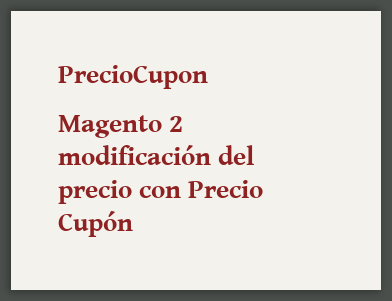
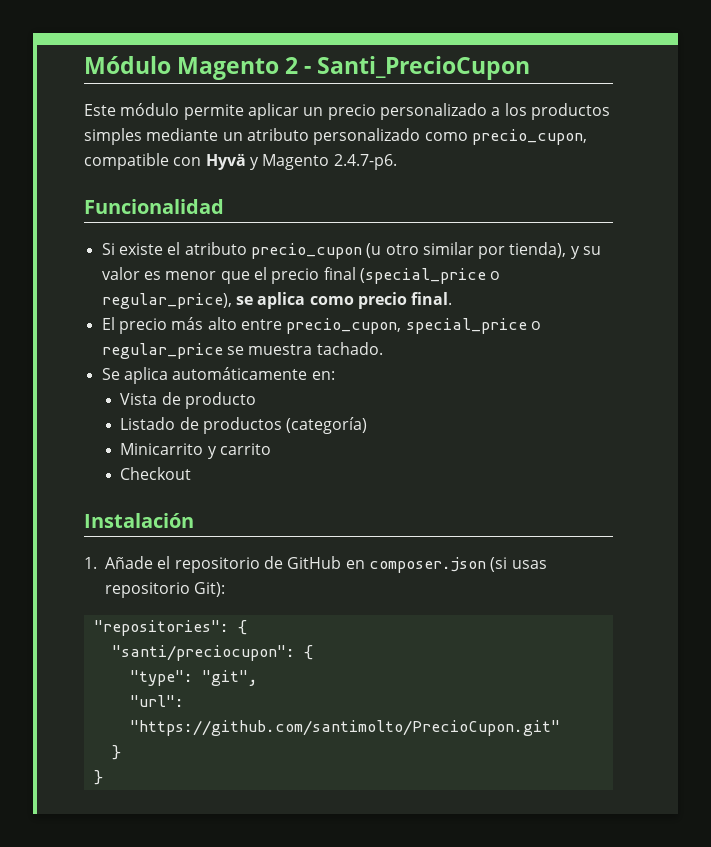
- PrecioCupon
- Magento 2 modificación del precio con Precio Cupón
+ Módulo Magento 2 - Santi_PrecioCupon
+ Este módulo permite aplicar un precio personalizado a los productos simples mediante un atributo personalizado como precio_cupon, compatible con Hyvä y Magento 2.4.7-p6.
+ Funcionalidad
+ Si existe el atributo precio_cupon (u otro similar por tienda), y su valor es menor que el precio final (special_price o regular_price), se aplica como precio final.
+ El precio más alto entre precio_cupon, special_price o regular_price se muestra tachado.
+ Se aplica automáticamente en:
+ Vista de producto
+ Listado de productos (categoría)
+ Minicarrito y carrito
+ Checkout
+ Instalación
+ 1. Añade el repositorio de GitHub en composer.json (si usas repositorio Git):
+ "repositories": {
+ "santi/preciocupon": {
+ "type": "git",
+ "url": "https://github.com/santimolto/PrecioCupon.git"
+ }
+ }

